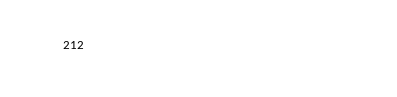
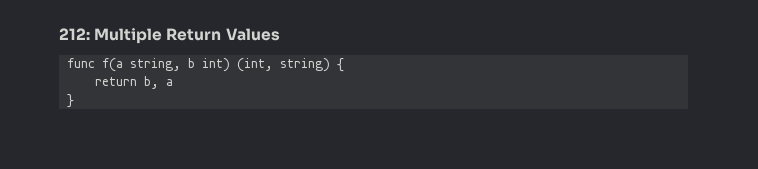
- 212
+ 212: Multiple Return Values
+ func f(a string, b int) (int, string) {
+ return b, a
+ }

